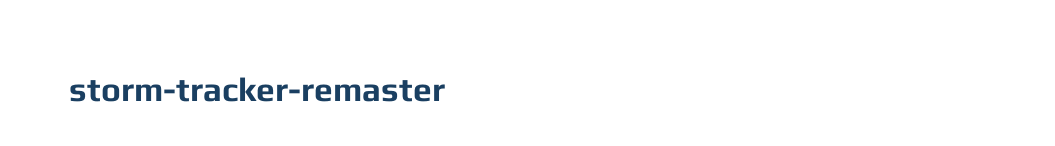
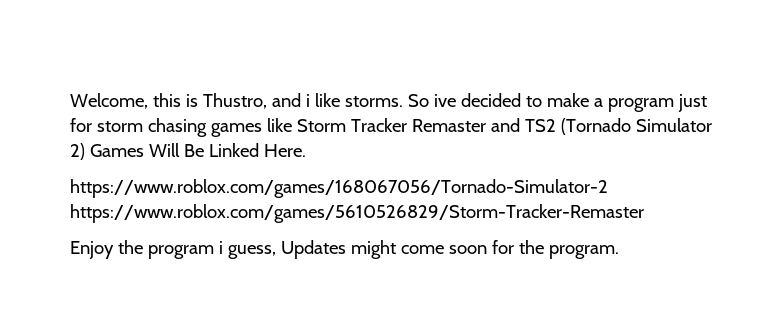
- storm-tracker-remaster
+ Welcome, this is Thustro, and i like storms. So ive decided to make a program just for storm chasing games like Storm Tracker Remaster and TS2 (Tornado Simulator 2) Games Will Be Linked Here.
+ https://www.roblox.com/games/168067056/Tornado-Simulator-2 https://www.roblox.com/games/5610526829/Storm-Tracker-Remaster
+ Enjoy the program i guess, Updates might come soon for the program.

